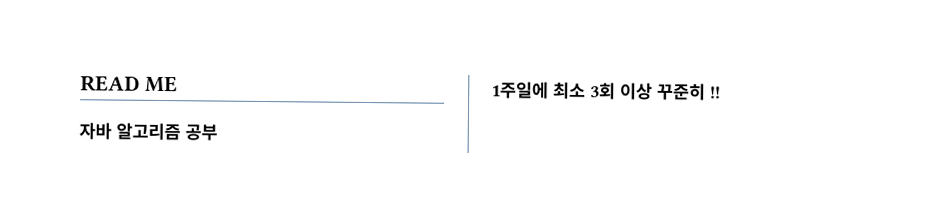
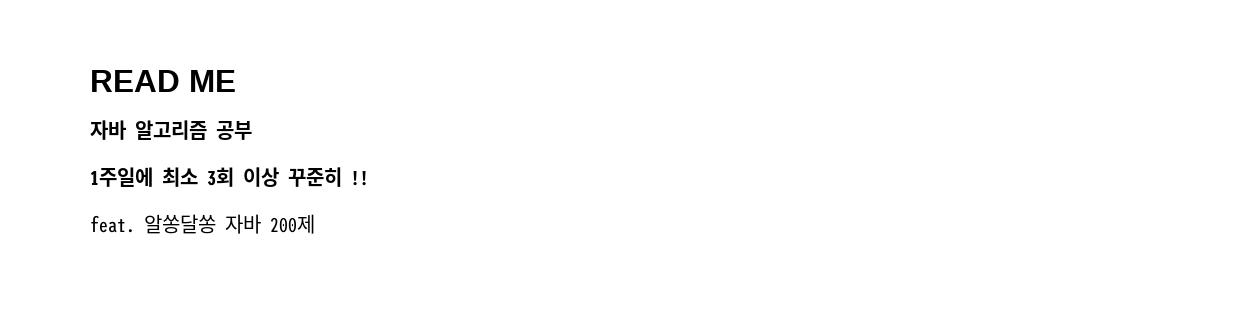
+ feat. 알쏭달쏭 자바 200제

